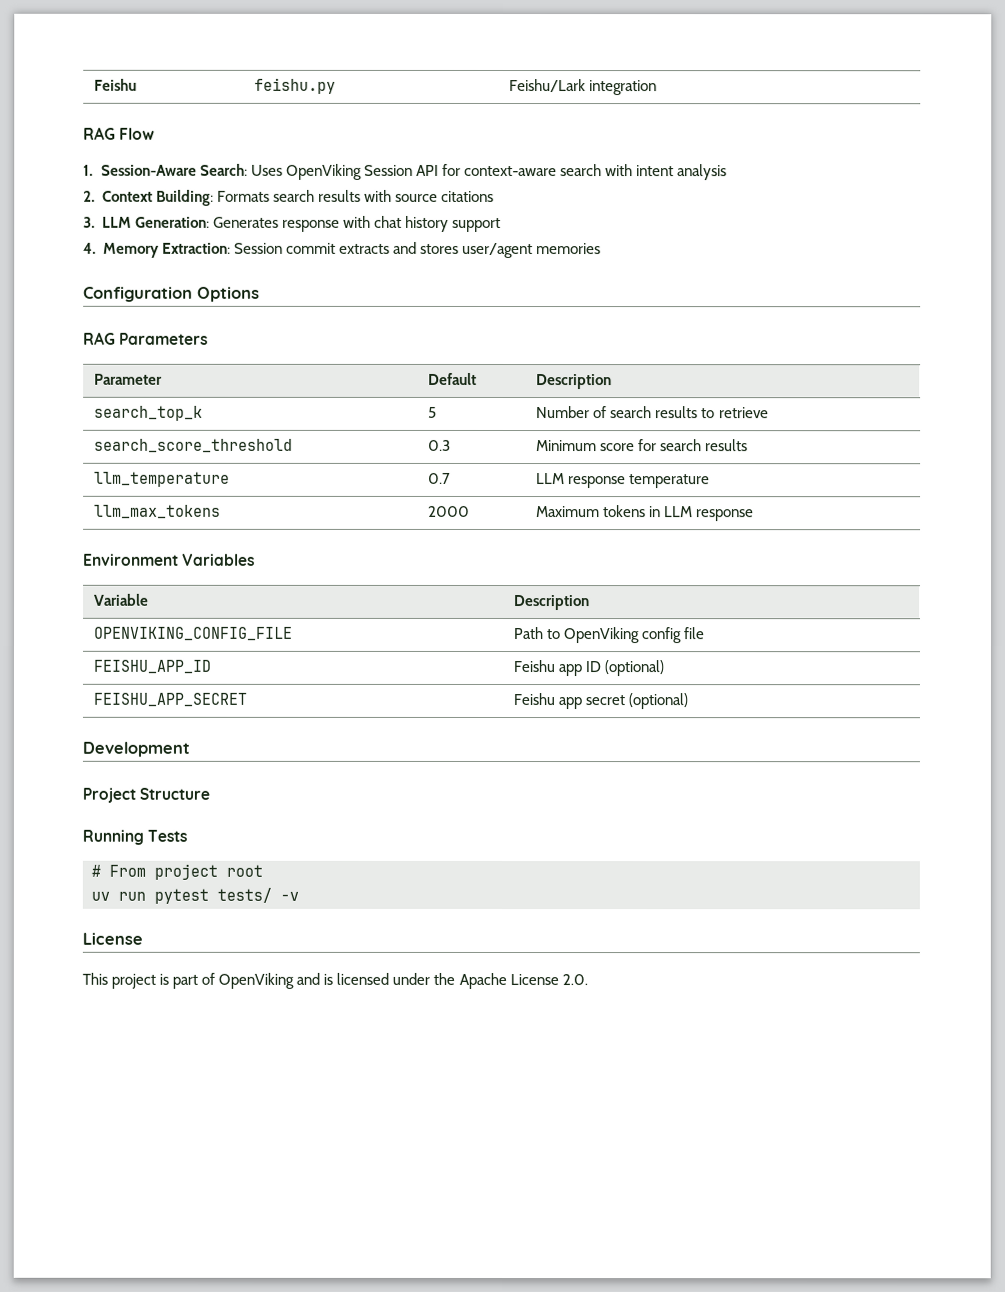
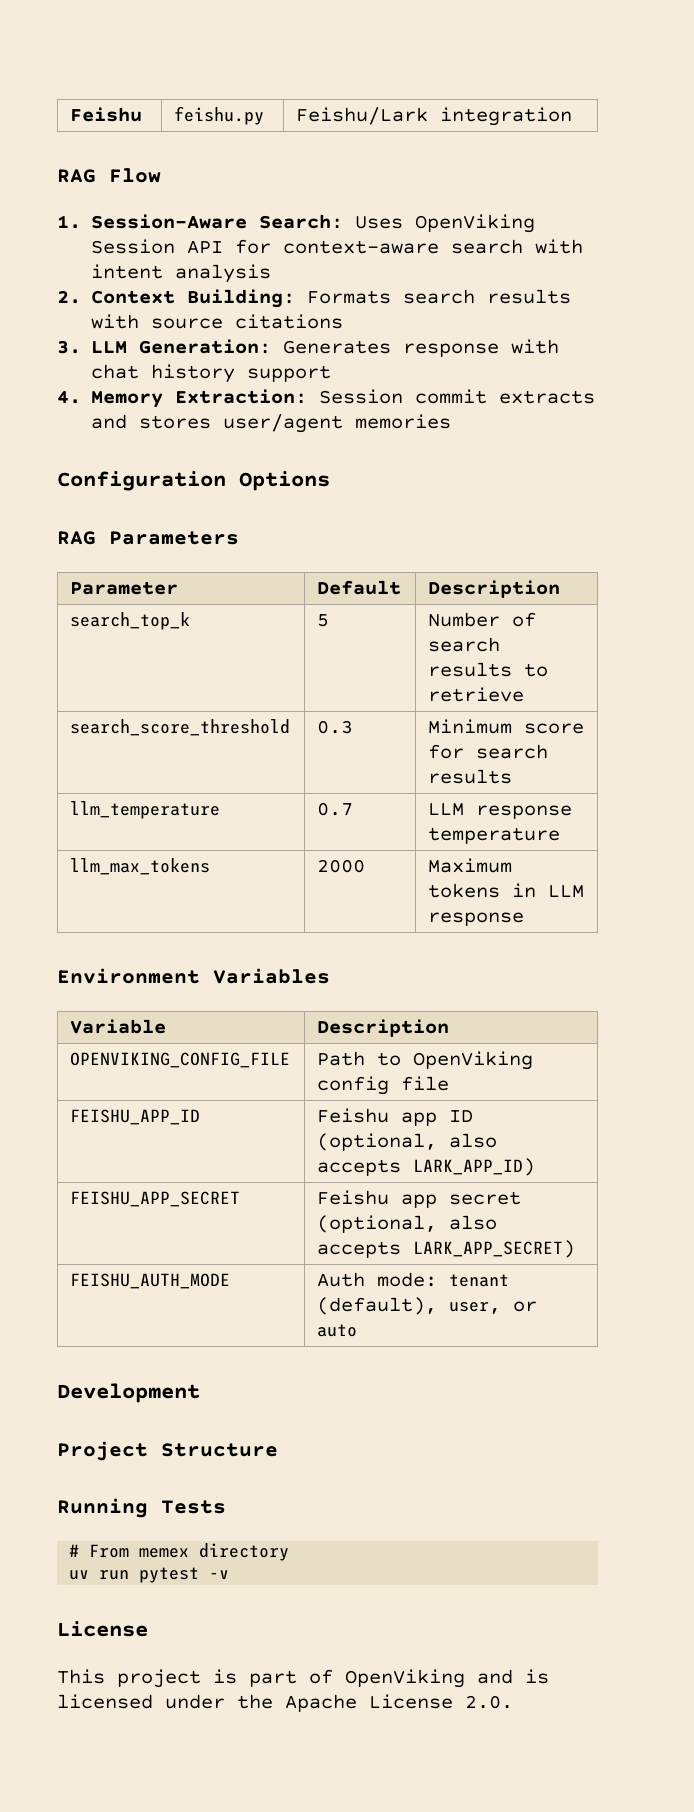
- FEISHU_APP_ID | Feishu app ID (optional)
+ FEISHU_APP_ID | Feishu app ID (optional, also accepts LARK_APP_ID)
- FEISHU_APP_SECRET | Feishu app secret (optional)
+ FEISHU_APP_SECRET | Feishu app secret (optional, also accepts LARK_APP_SECRET)
+ FEISHU_AUTH_MODE | Auth mode: tenant (default), user, or auto
- # From project root
+ # From memex directory
- uv run pytest tests/ -v
+ uv run pytest -v

